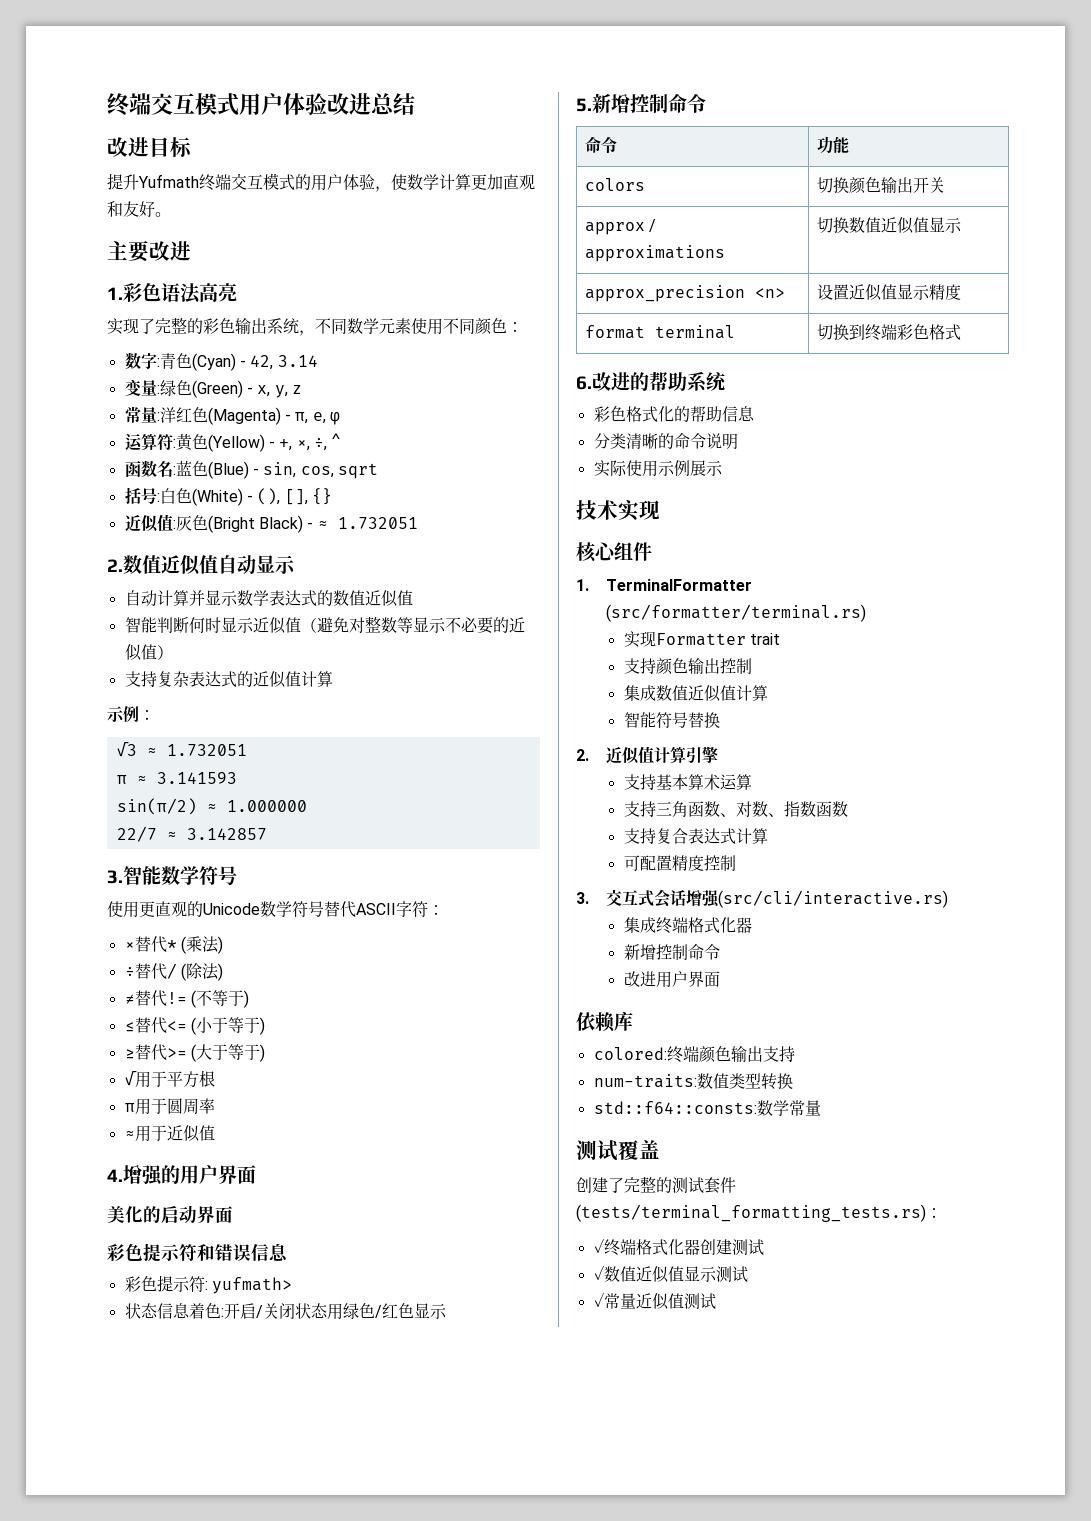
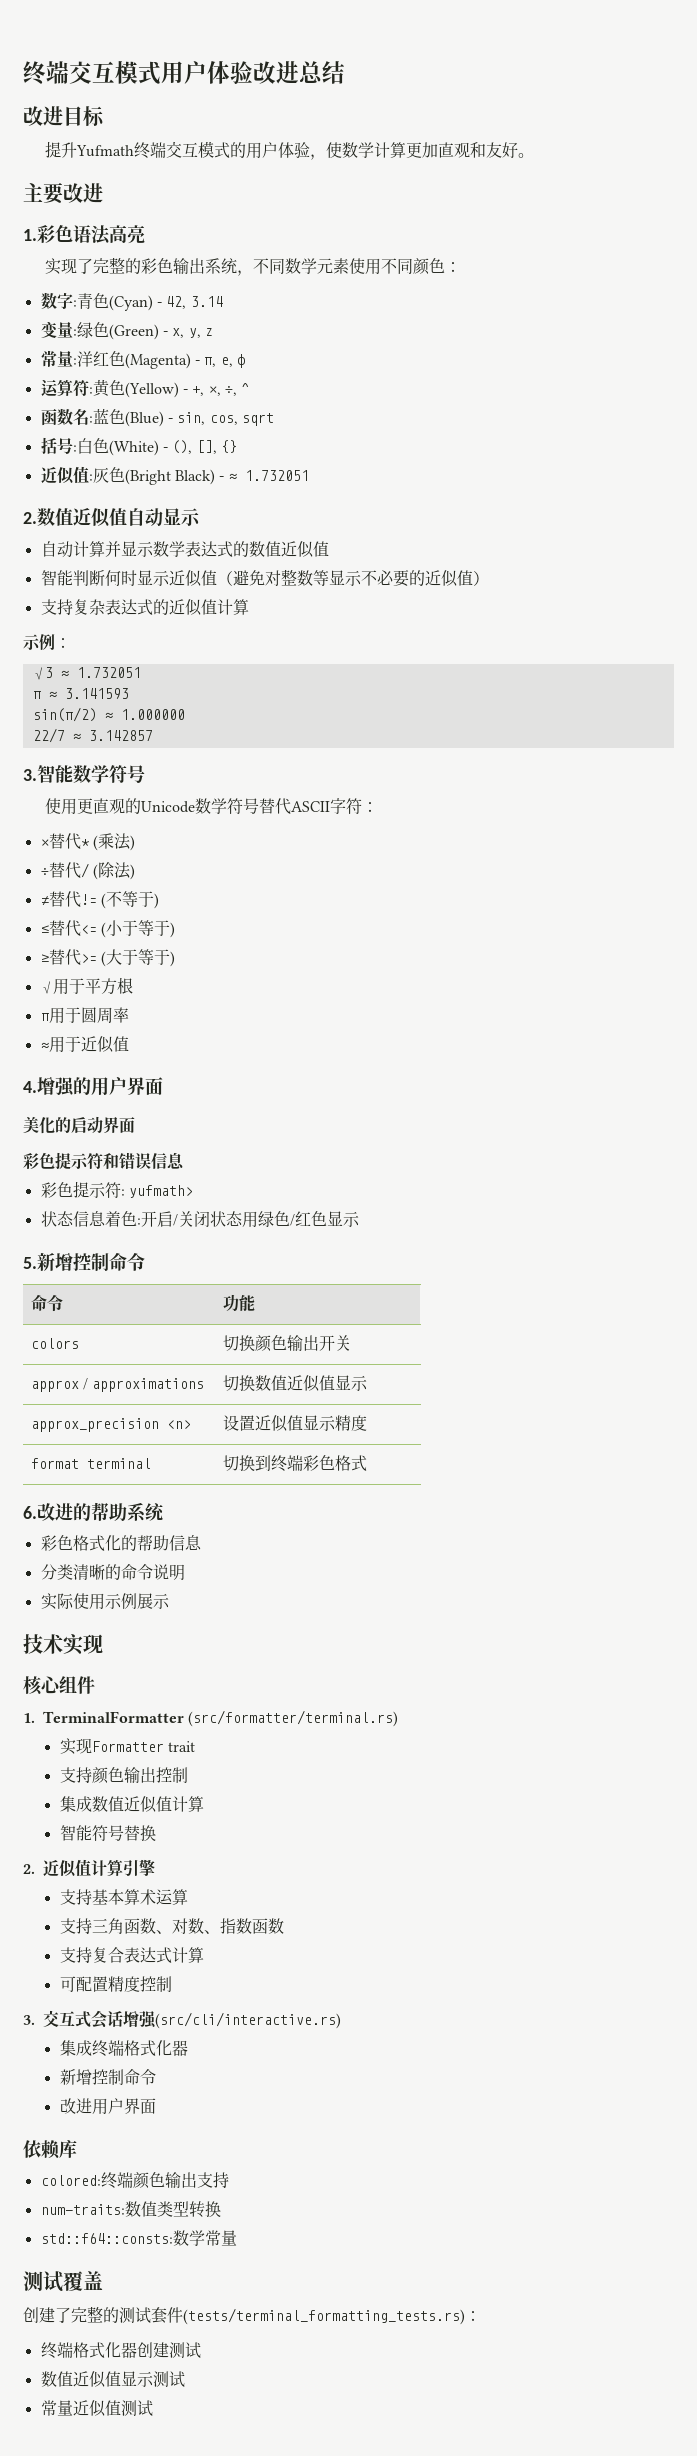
- ✓终端格式化器创建测试
+ 终端格式化器创建测试
- ✓数值近似值显示测试
+ 数值近似值显示测试
- ✓常量近似值测试
+ 常量近似值测试

